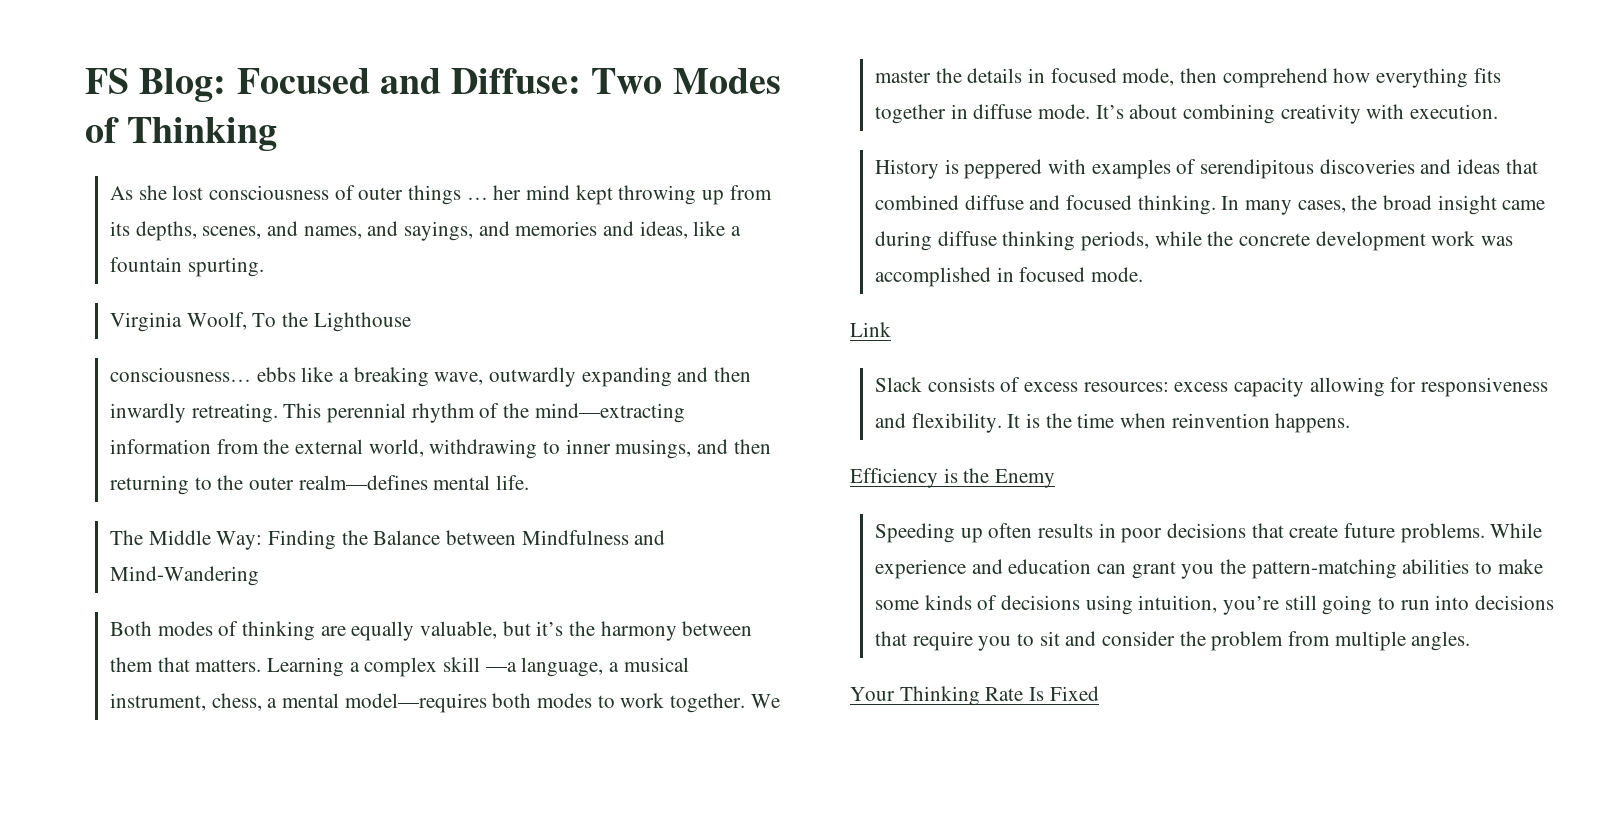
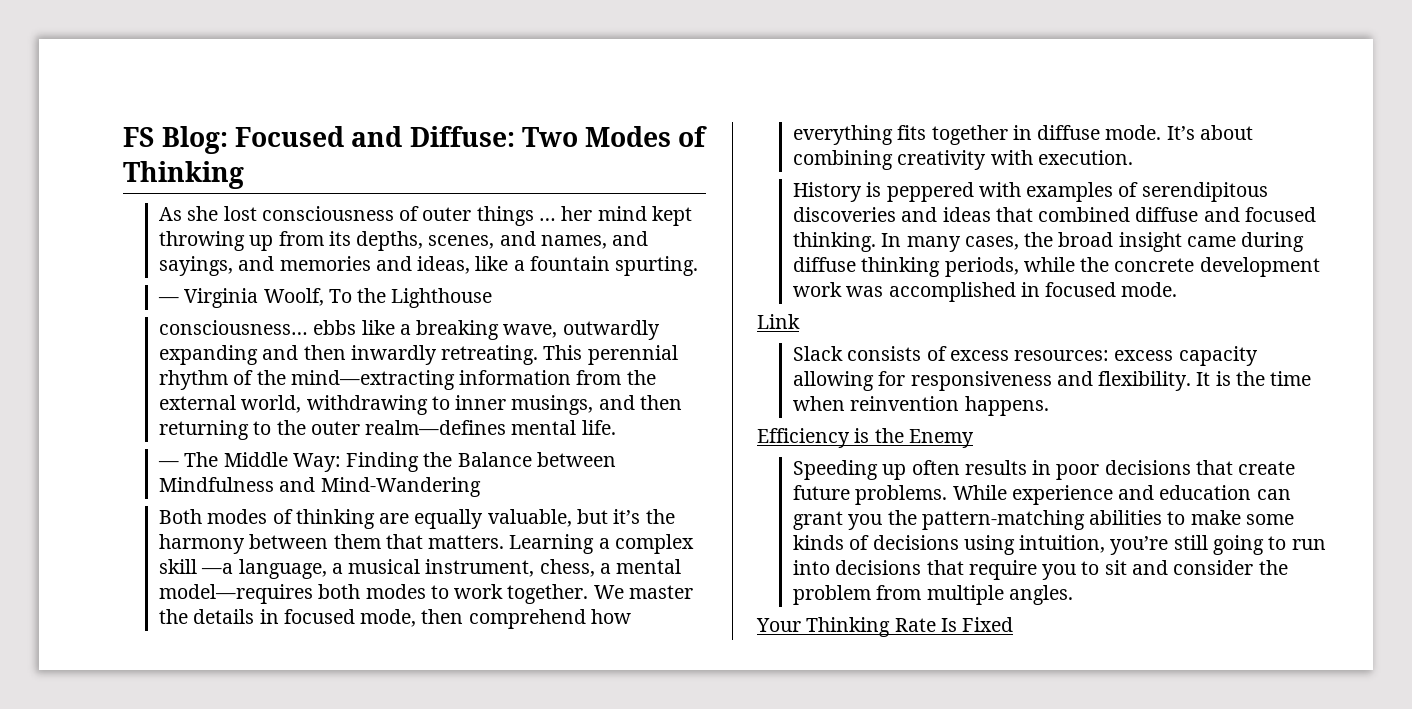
- Virginia Woolf, To the Lighthouse
+ — Virginia Woolf, To the Lighthouse
- The Middle Way: Finding the Balance between Mindfulness and Mind-Wandering
+ — The Middle Way: Finding the Balance between Mindfulness and Mind-Wandering

